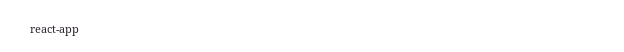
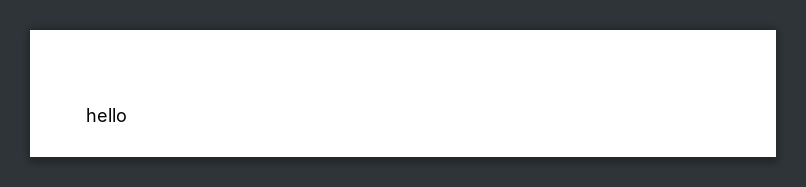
- react-app
+ hello

